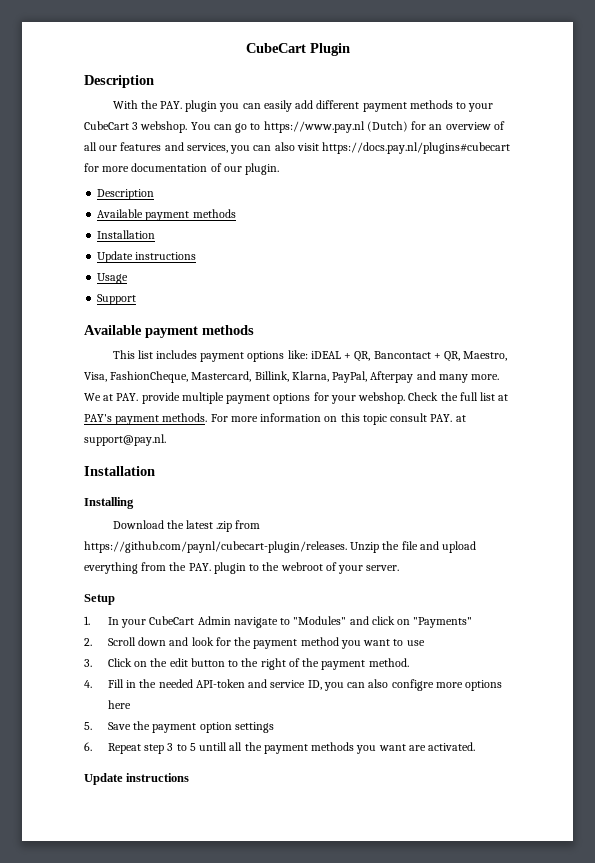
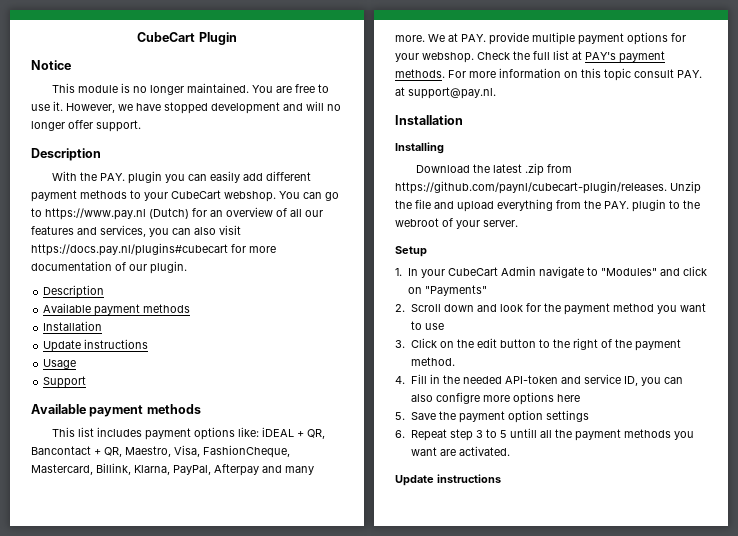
+ Notice
+ This module is no longer maintained. You are free to use it. However, we have stopped development and will no longer offer support.
- With the PAY. plugin you can easily add different payment methods to your CubeCart 3 webshop.
+ With the PAY. plugin you can easily add different payment methods to your CubeCart webshop.

